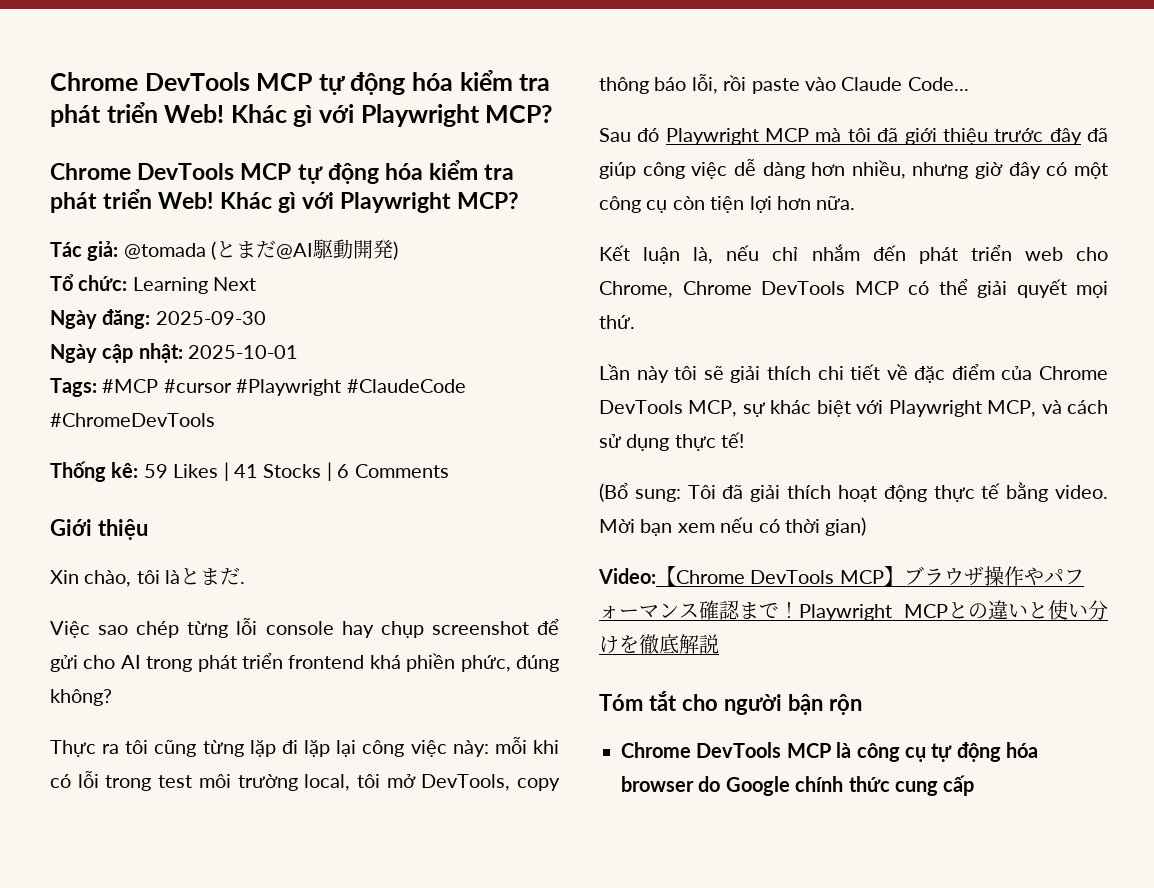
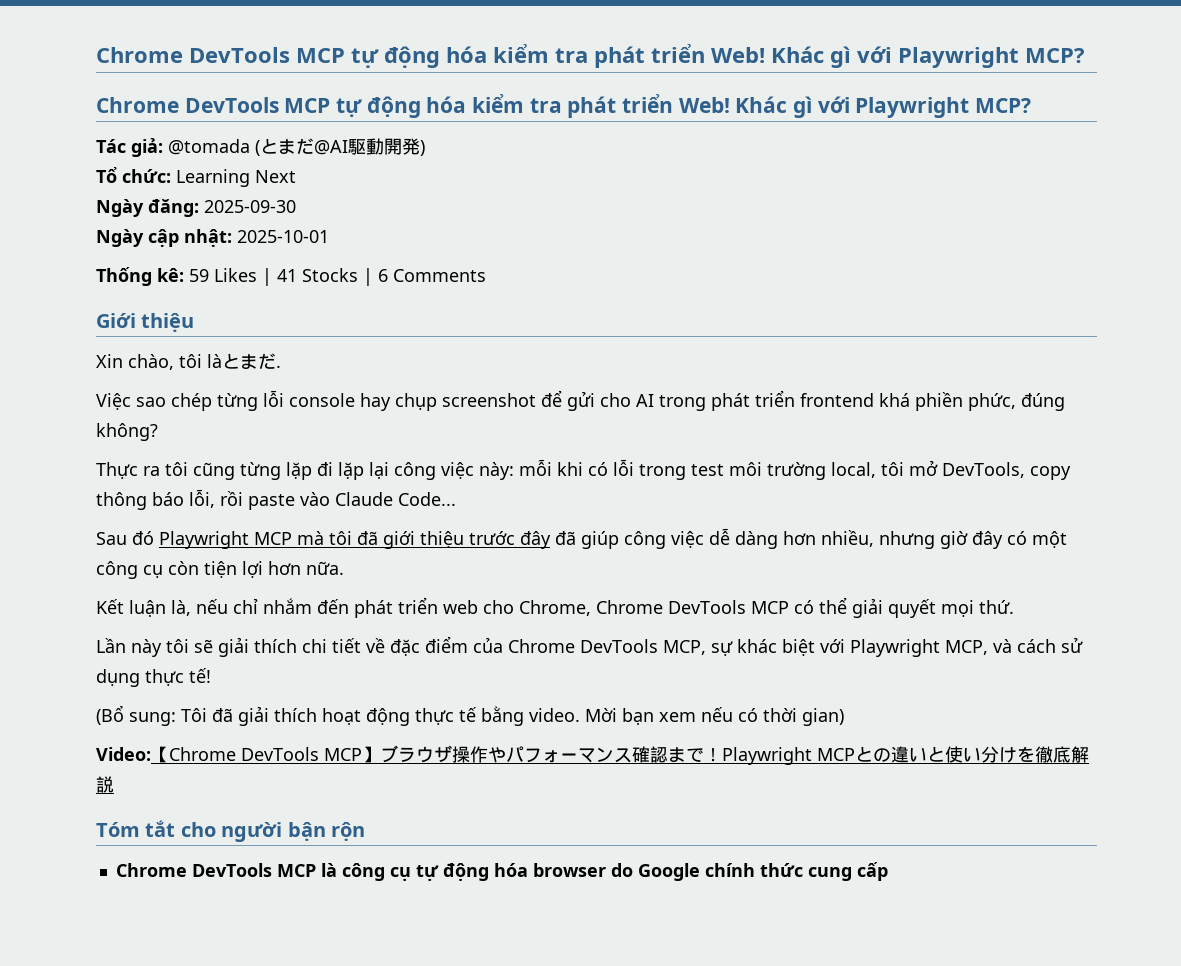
- Tags: #MCP #cursor #Playwright #ClaudeCode #ChromeDevTools

